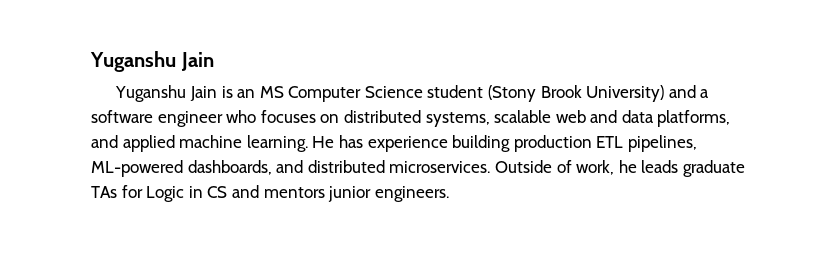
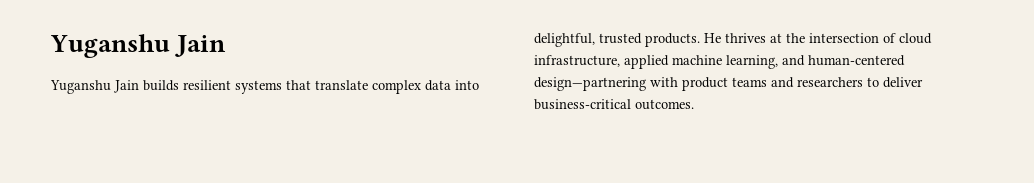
- Yuganshu Jain is an MS Computer Science student (Stony Brook University) and a software engineer who focuses on distributed systems, scalable web and data platforms, and applied machine learning. He has experience building production ETL pipelines, ML-powered dashboards, and distributed microservices. Outside of work, he leads graduate TAs for Logic in CS and mentors junior engineers.
+ Yuganshu Jain builds resilient systems that translate complex data into delightful, trusted products. He thrives at the intersection of cloud infrastructure, applied machine learning, and human-centered design—partnering with product teams and researchers to deliver business-critical outcomes.

